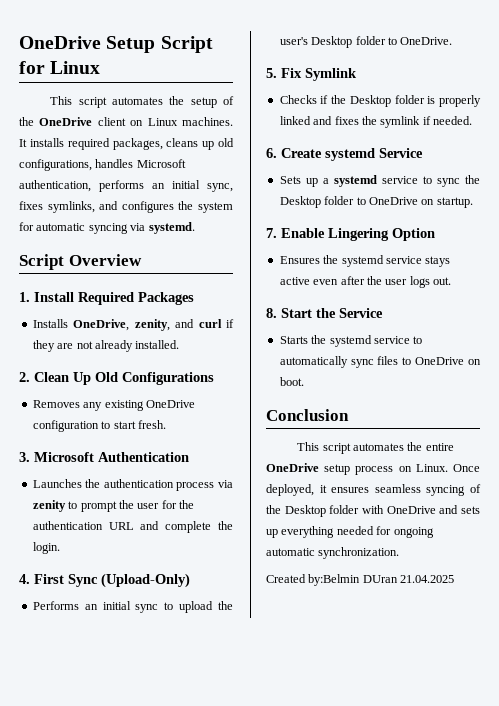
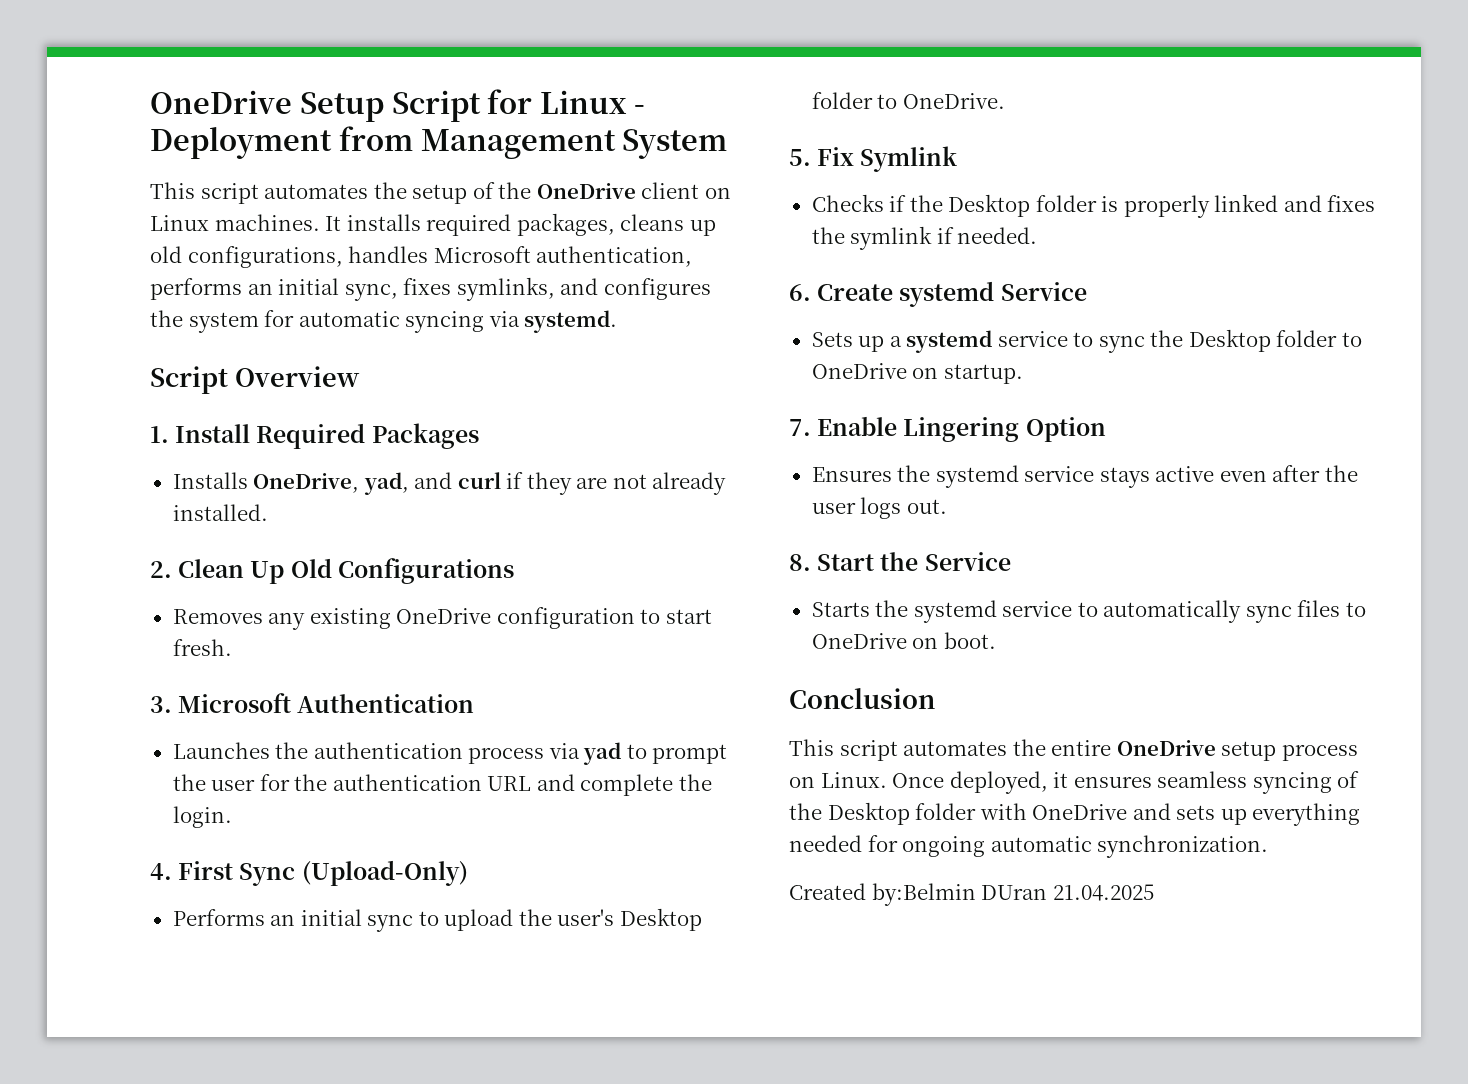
- OneDrive Setup Script for Linux
+ OneDrive Setup Script for Linux - Deployment from Management System
- Installs OneDrive, zenity, and curl if they are not already installed.
+ Installs OneDrive, yad, and curl if they are not already installed.
- Launches the authentication process via zenity to prompt the user for the authentication URL and complete the login.
+ Launches the authentication process via yad to prompt the user for the authentication URL and complete the login.

